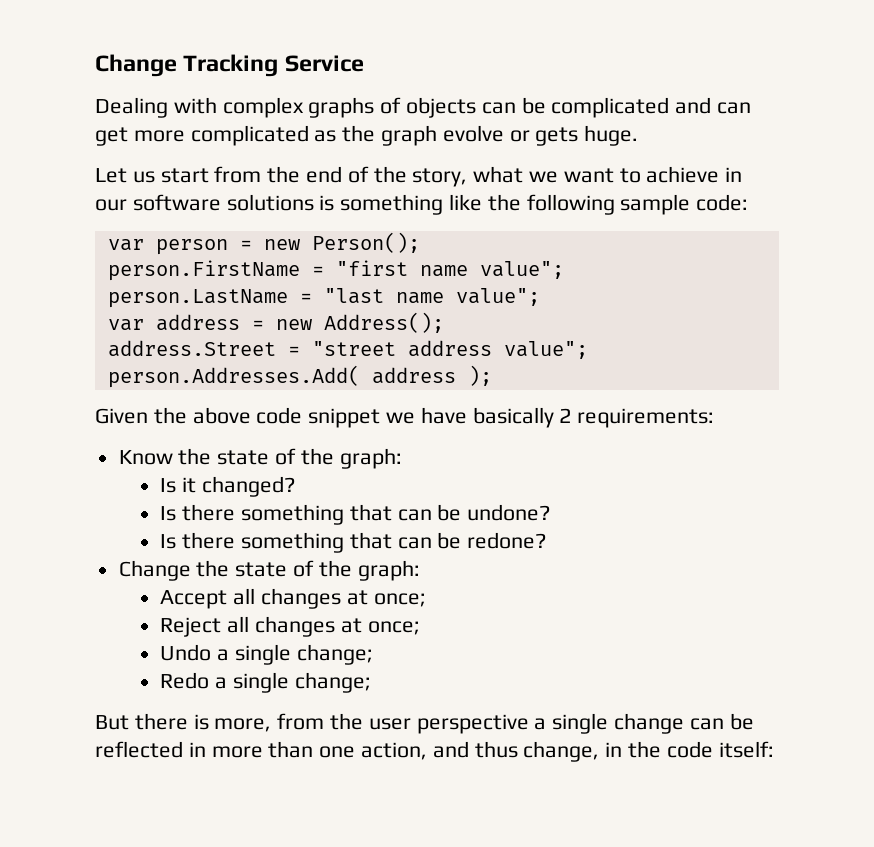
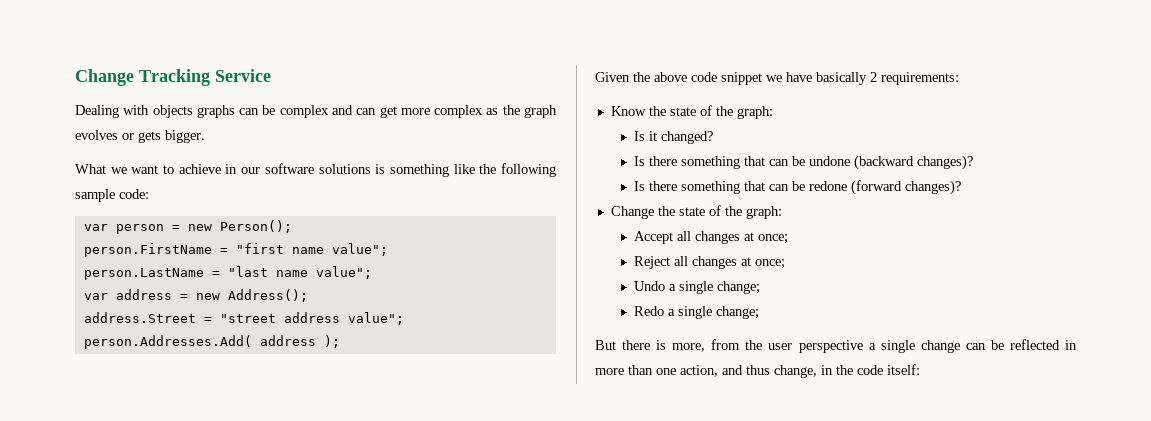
- Dealing with complex graphs of objects can be complicated and can get more complicated as the graph evolve or gets huge.
- Let us start from the end of the story, what we want to achieve in our software solutions is something like the following sample code:
+ Dealing with objects graphs can be complex and can get more complex as the graph evolves or gets bigger.
+ What we want to achieve in our software solutions is something like the following sample code:
- Is there something that can be undone?
- Is there something that can be redone?
+ Is there something that can be undone (backward changes)?
+ Is there something that can be redone (forward changes)?

